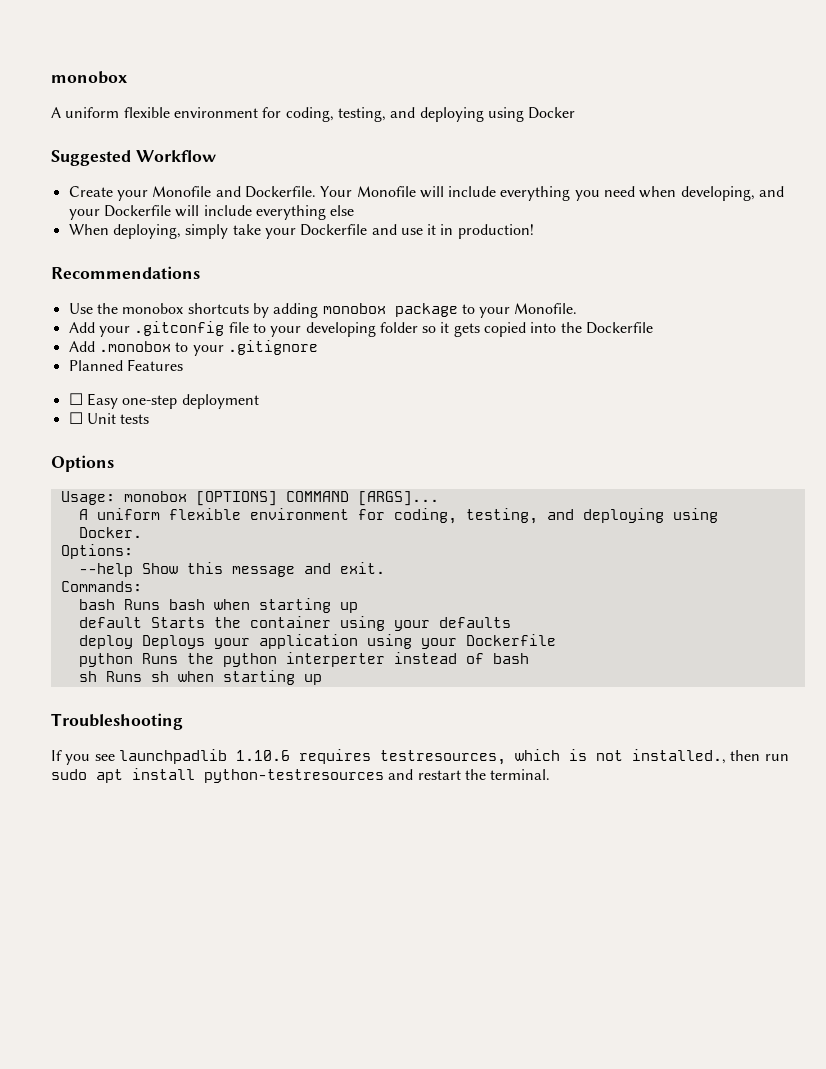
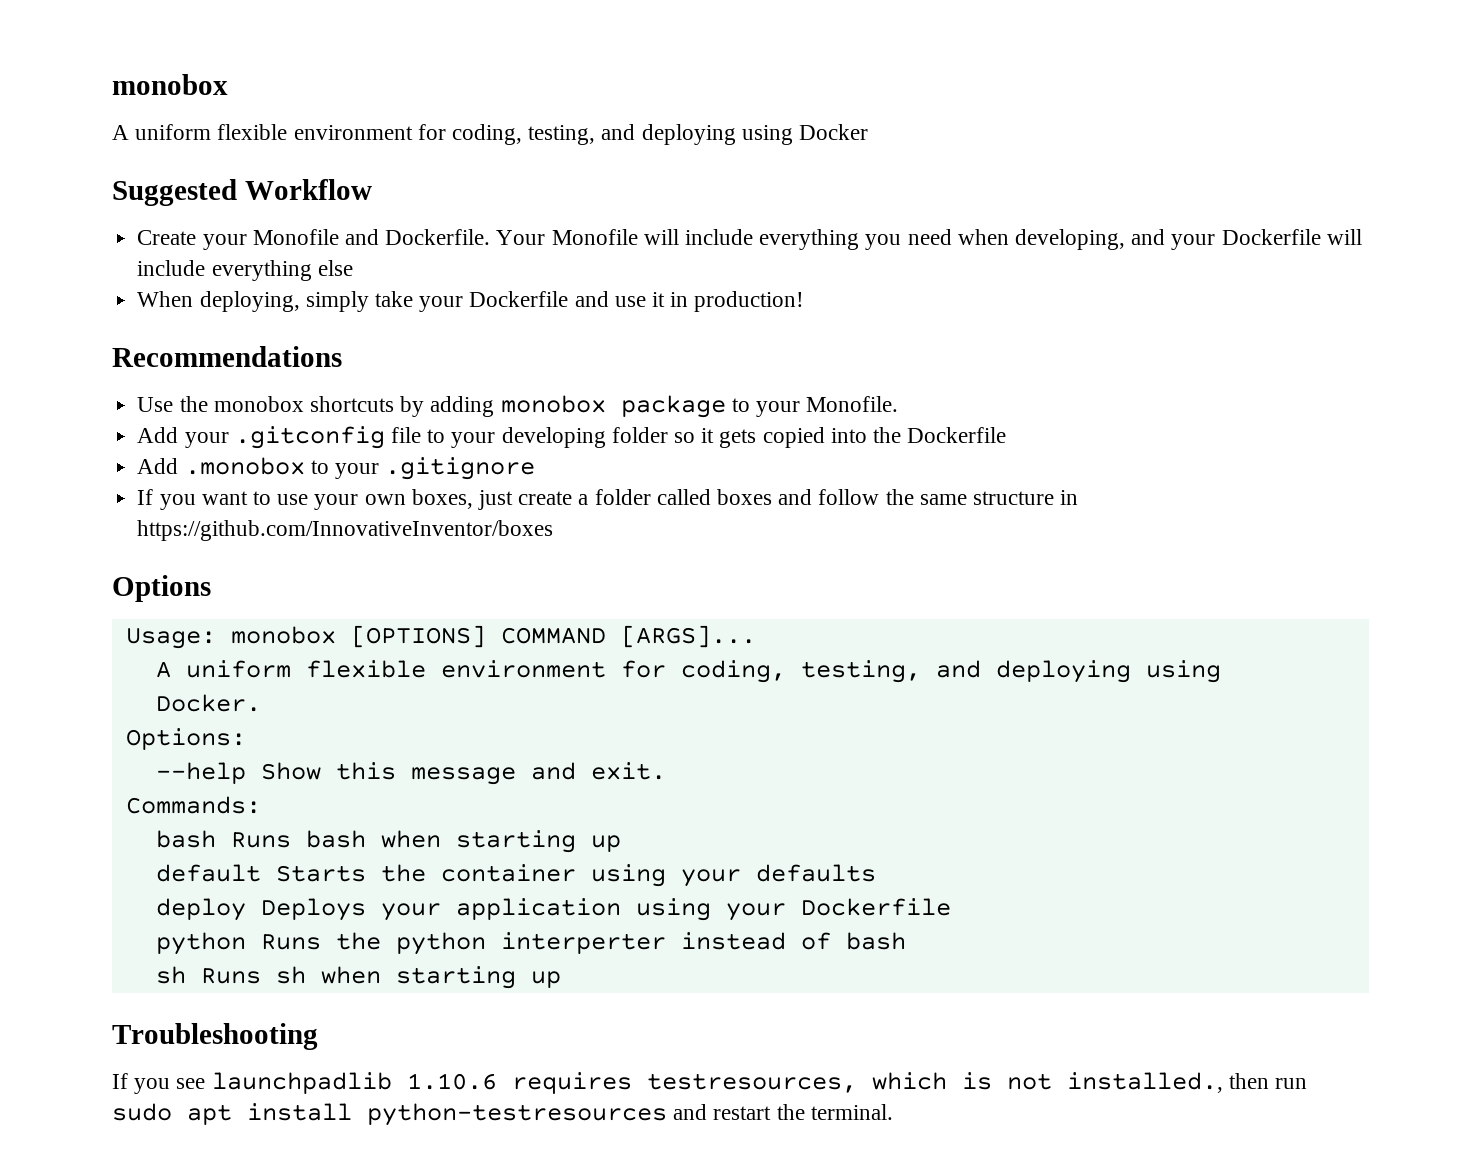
- Planned Features
- ☐ Easy one-step deployment
- ☐ Unit tests
+ If you want to use your own boxes, just create a folder called boxes and follow the same structure in https://github.com/InnovativeInventor/boxes

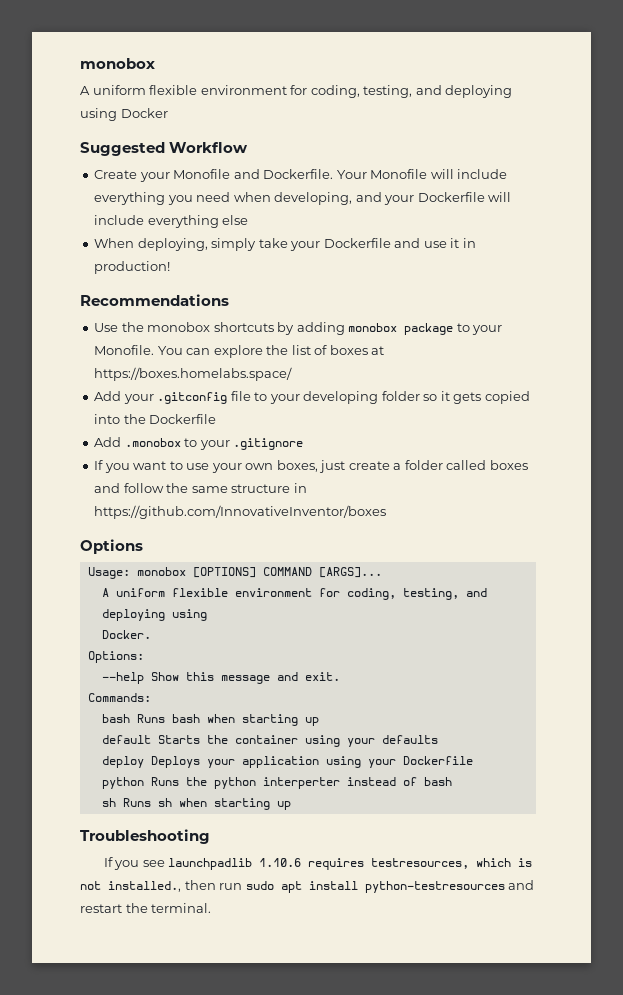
+ You can explore the list of boxes at https://boxes.homelabs.space/

